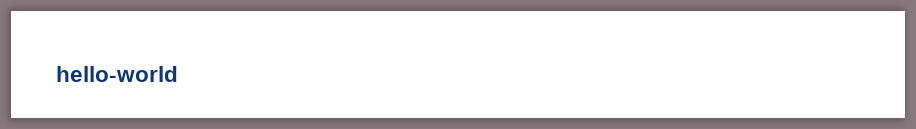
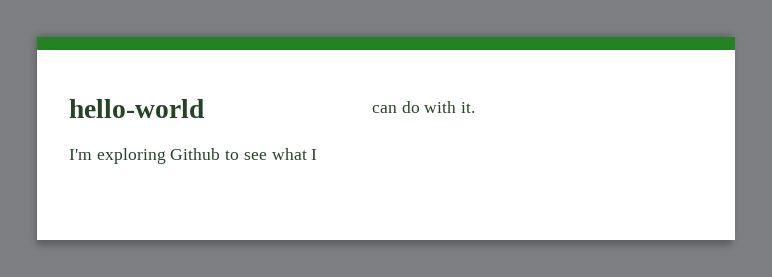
+ I'm exploring Github to see what I can do with it.

